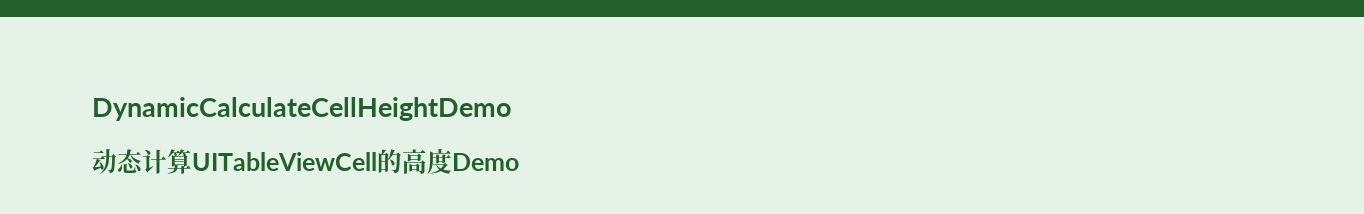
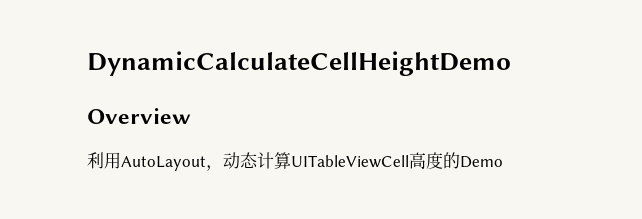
- 动态计算UITableViewCell的高度Demo
+ Overview
+ 利用AutoLayout，动态计算UITableViewCell高度的Demo

